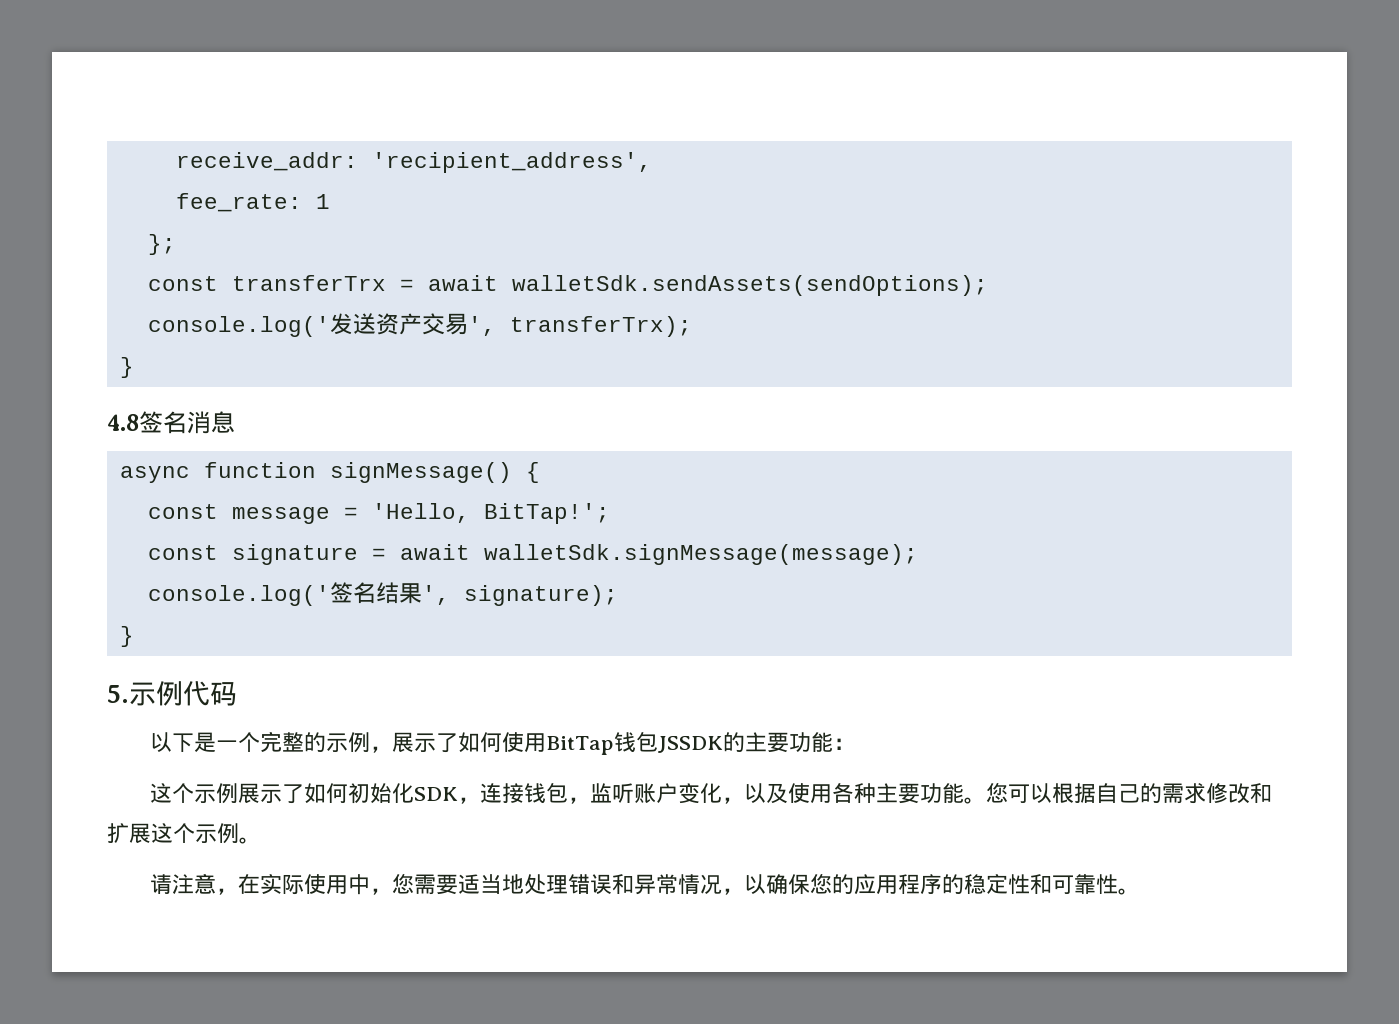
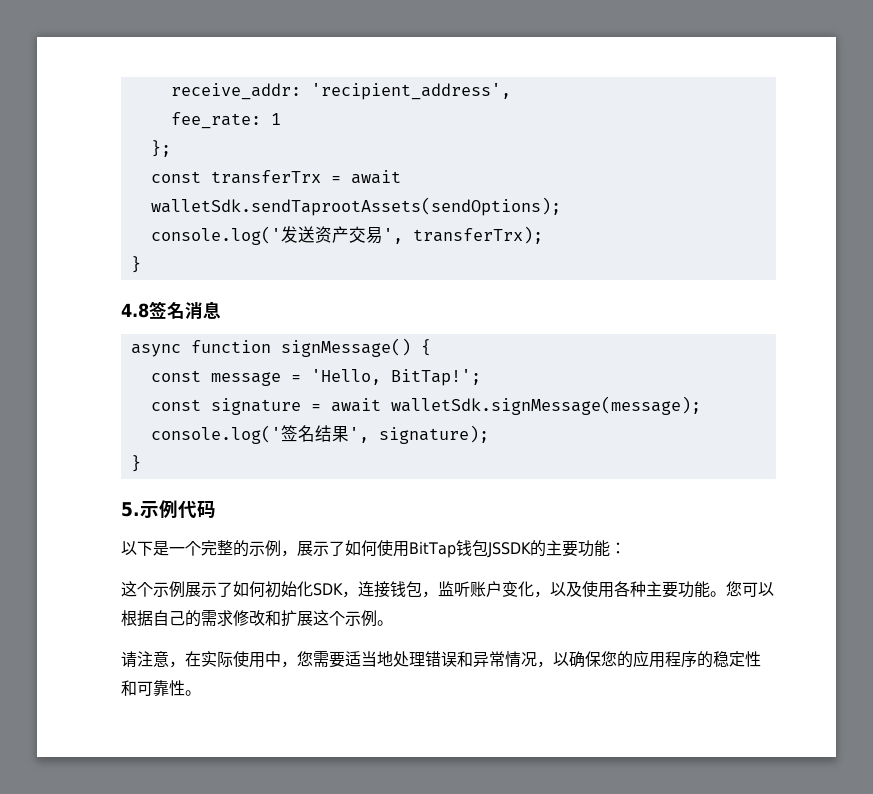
- const transferTrx = await walletSdk.sendAssets(sendOptions);
+ const transferTrx = await walletSdk.sendTaprootAssets(sendOptions);

